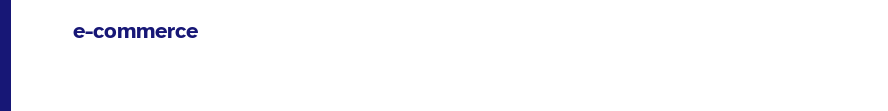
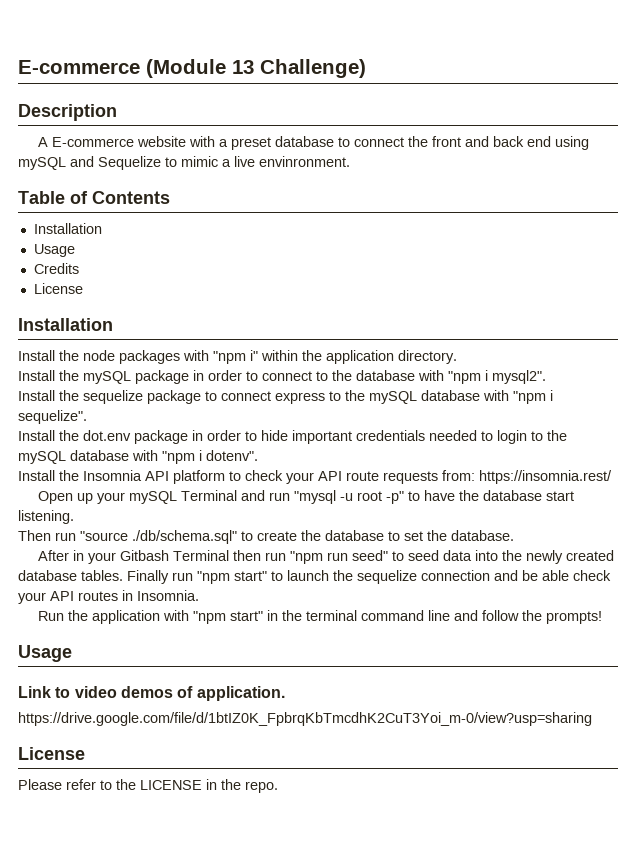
- e-commerce
+ E-commerce (Module 13 Challenge)
+ Description
+ A E-commerce website with a preset database to connect the front and back end using mySQL and Sequelize to mimic a live envinronment.
+ Table of Contents
+ Installation
+ Usage
+ Credits
+ License
+ Installation
+ Install the node packages with "npm i" within the application directory.
+ Install the mySQL package in order to connect to the database with "npm i mysql2".
+ Install the sequelize package to connect express to the mySQL database with "npm i sequelize".
+ Install the dot.env package in order to hide important credentials needed to login to the mySQL database with "npm i dotenv".
+ Install the Insomnia API platform to check your API route requests from: https://insomnia.rest/
+ Open up your mySQL Terminal and run "mysql -u root -p" to have the database start listening.
+ Then run "source ./db/schema.sql" to create the database to set the database.
+ After in your Gitbash Terminal then run "npm run seed" to seed data into the newly created database tables. Finally run "npm start" to launch the sequelize connection and be able check your API routes in Insomnia.
+ Run the application with "npm start" in the terminal command line and follow the prompts!
+ Usage
+ Link to video demos of application.
+ https://drive.google.com/file/d/1btIZ0K_FpbrqKbTmcdhK2CuT3Yoi_m-0/view?usp=sharing
+ License
+ Please refer to the LICENSE in the repo.

